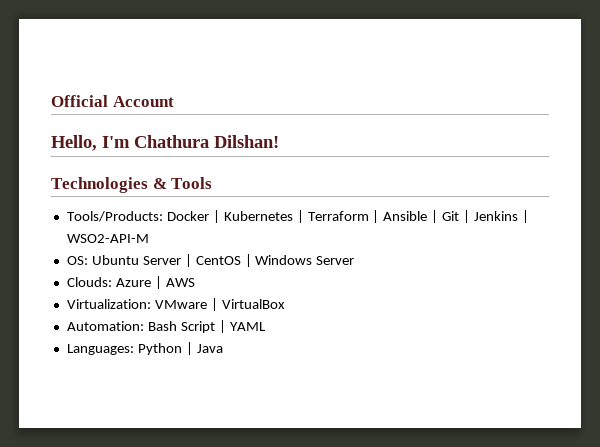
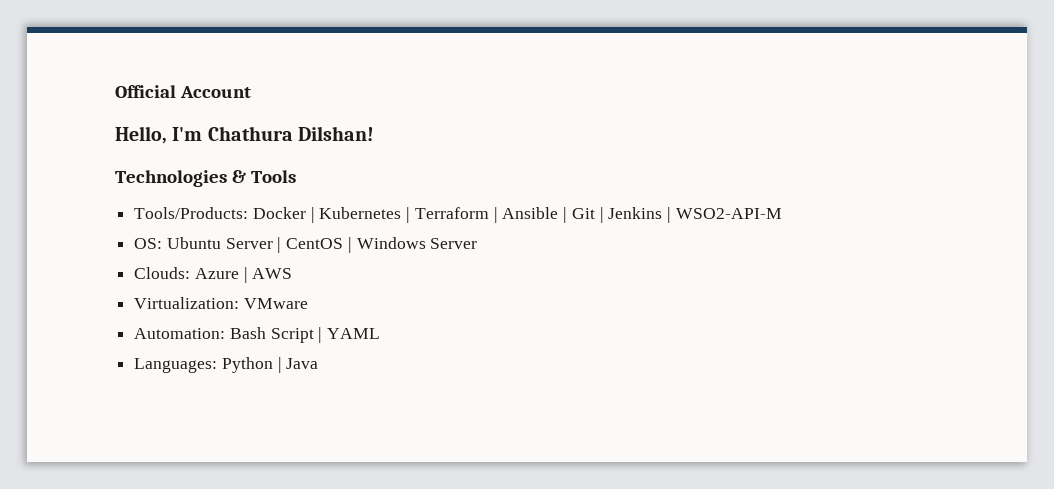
- Virtualization: VMware | VirtualBox
+ Virtualization: VMware

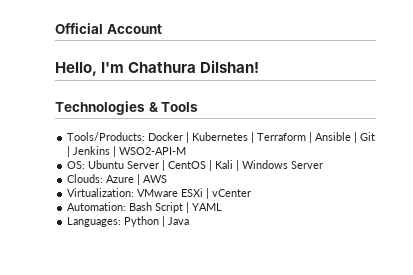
- OS: Ubuntu Server | CentOS | Windows Server
+ OS: Ubuntu Server | CentOS | Kali | Windows Server
- Virtualization: VMware
+ Virtualization: VMware ESXi | vCenter

